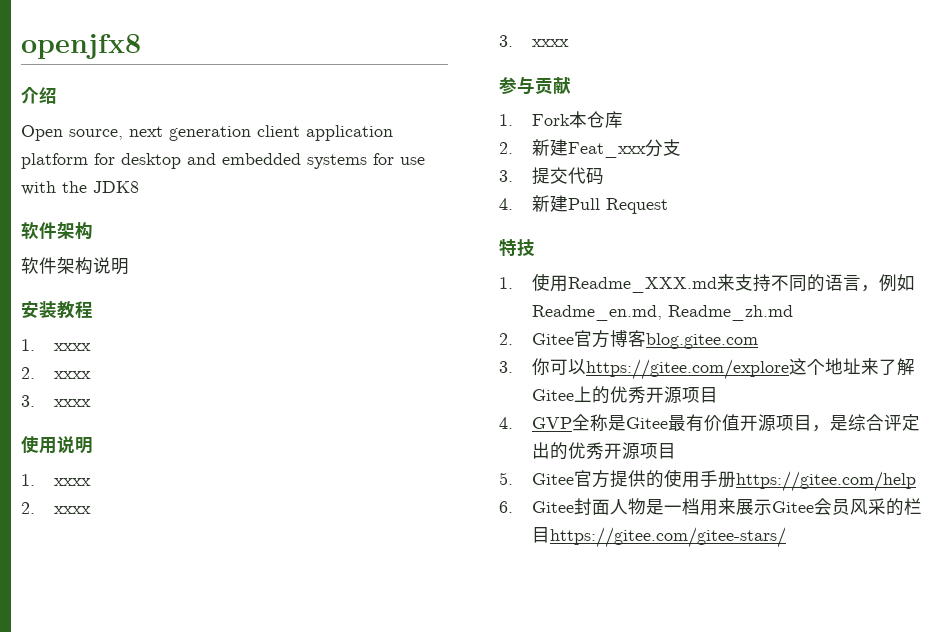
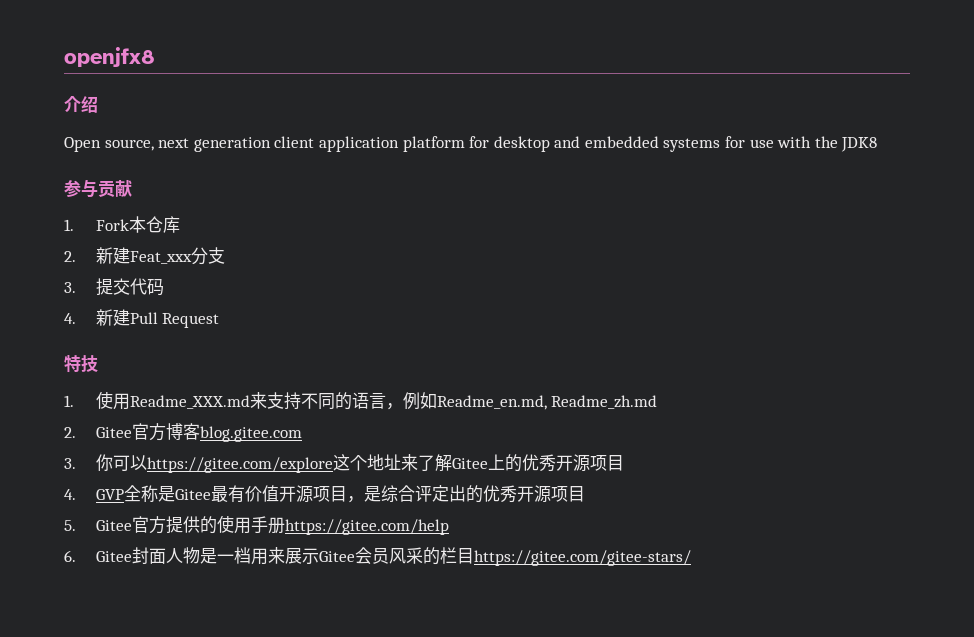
  Open source, next generation client application platform for desktop and embedded systems for use with the JDK8
- 软件架构
- 软件架构说明
- 安装教程
- 1. xxxx
- 2. xxxx
- 3. xxxx
- 使用说明
- 1. xxxx
- 2. xxxx
- 3. xxxx

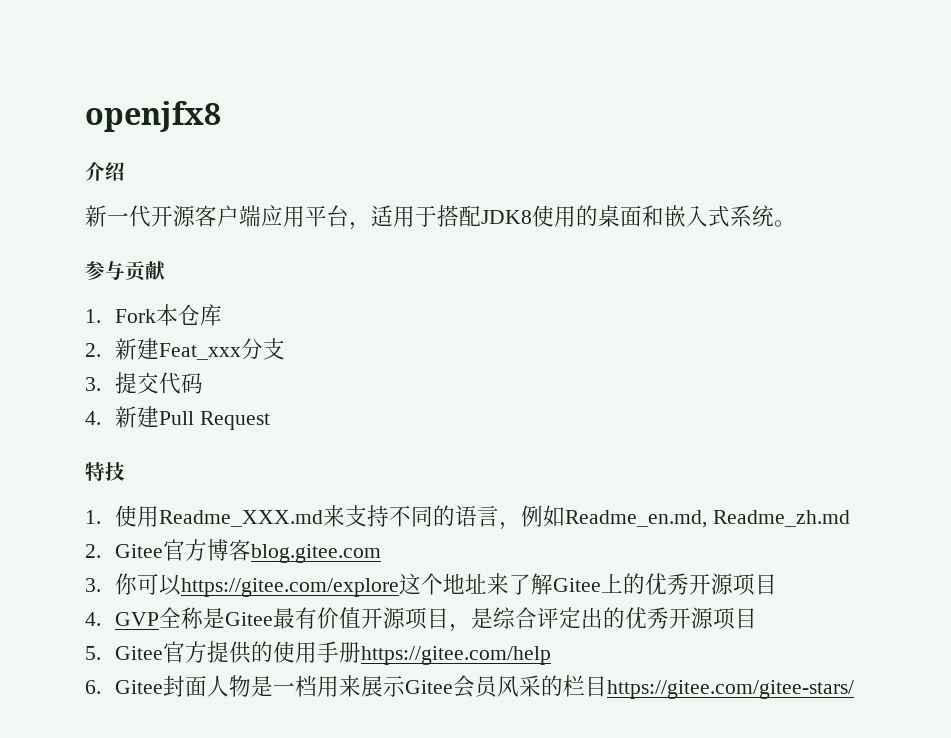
- Open source, next generation client application platform for desktop and embedded systems for use with the JDK8
+ 新一代开源客户端应用平台，适用于搭配JDK8使用的桌面和嵌入式系统。

